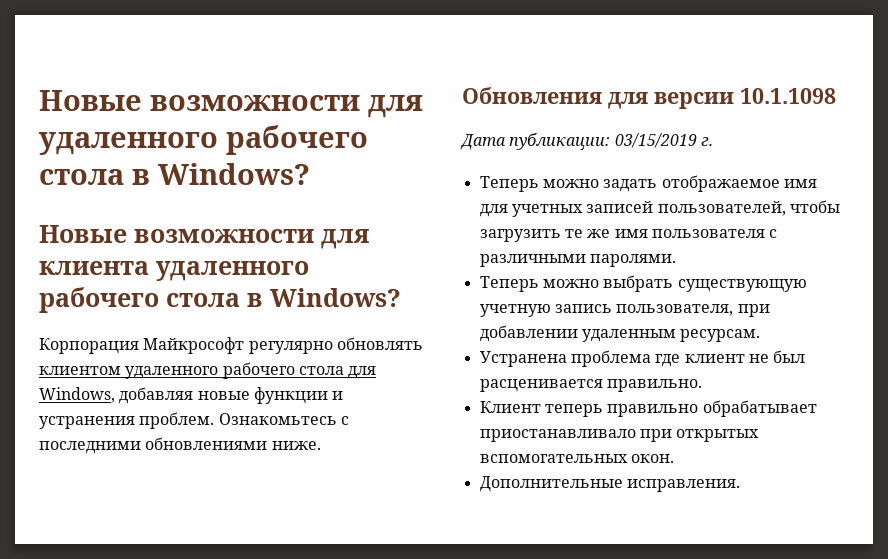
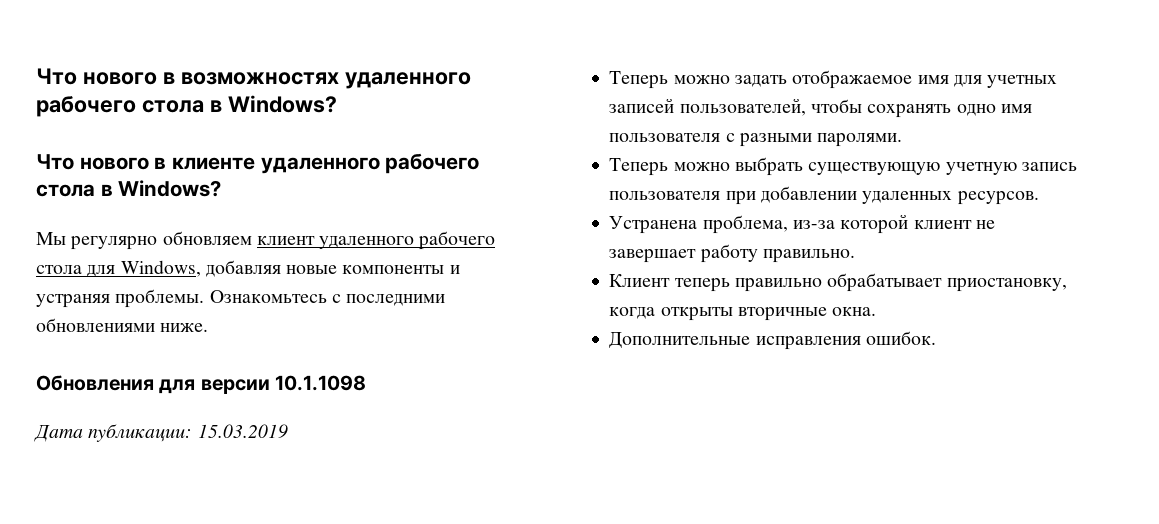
- Новые возможности для удаленного рабочего стола в Windows?
- Новые возможности для клиента удаленного рабочего стола в Windows?
- Корпорация Майкрософт регулярно обновлять клиентом удаленного рабочего стола для Windows, добавляя новые функции и устранения проблем.
+ Что нового в возможностях удаленного рабочего стола в Windows?
+ Что нового в клиенте удаленного рабочего стола в Windows?
+ Мы регулярно обновляем клиент удаленного рабочего стола для Windows, добавляя новые компоненты и устраняя проблемы.
- Дата публикации: 03/15/2019 г.
+ Дата публикации: 15.03.2019
- Теперь можно задать отображаемое имя для учетных записей пользователей, чтобы загрузить те же имя пользователя с различными паролями.
+ Теперь можно задать отображаемое имя для учетных записей пользователей, чтобы сохранять одно имя пользователя с разными паролями.
- Теперь можно выбрать существующую учетную запись пользователя, при добавлении удаленным ресурсам.
+ Теперь можно выбрать существующую учетную запись пользователя при добавлении удаленных ресурсов.
- Устранена проблема где клиент не был расценивается правильно.
+ Устранена проблема, из-за которой клиент не завершает работу правильно.
- Клиент теперь правильно обрабатывает приостанавливало при открытых вспомогательных окон.
+ Клиент теперь правильно обрабатывает приостановку, когда открыты вторичные окна.
- Дополнительные исправления.
+ Дополнительные исправления ошибок.

